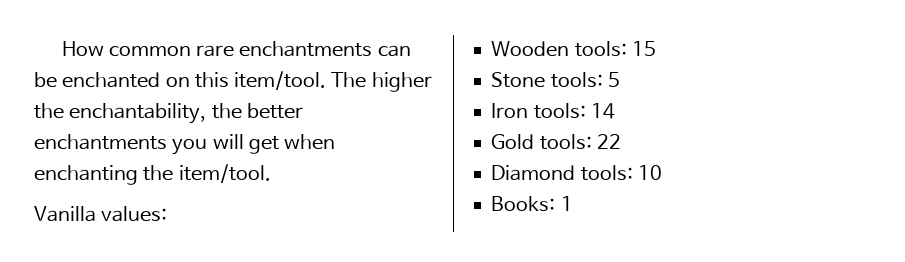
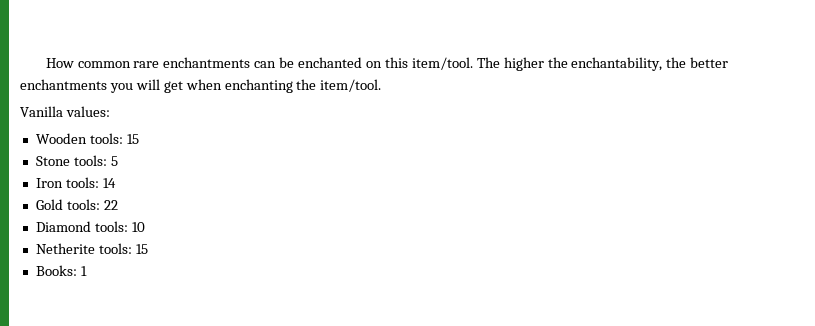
+ Netherite tools: 15

